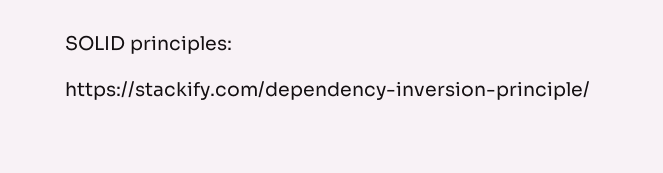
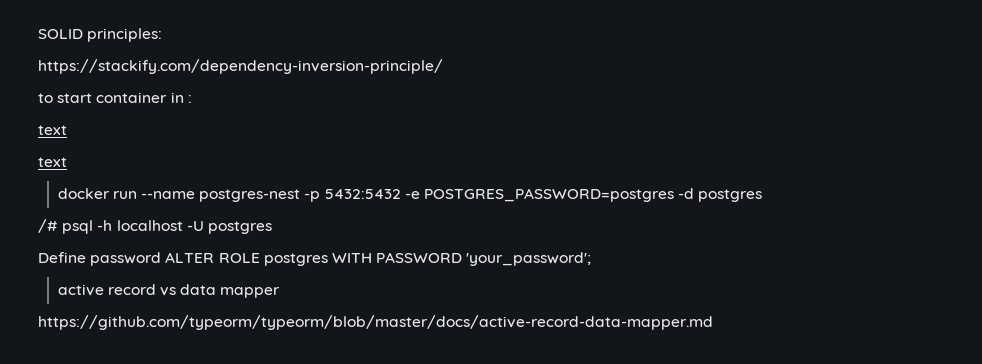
+ to start container in :
+ text
+ text
+ docker run --name postgres-nest -p 5432:5432 -e POSTGRES_PASSWORD=postgres -d postgres
+ /# psql -h localhost -U postgres
+ Define password ALTER ROLE postgres WITH PASSWORD 'your_password';
+ active record vs data mapper
+ https://github.com/typeorm/typeorm/blob/master/docs/active-record-data-mapper.md

